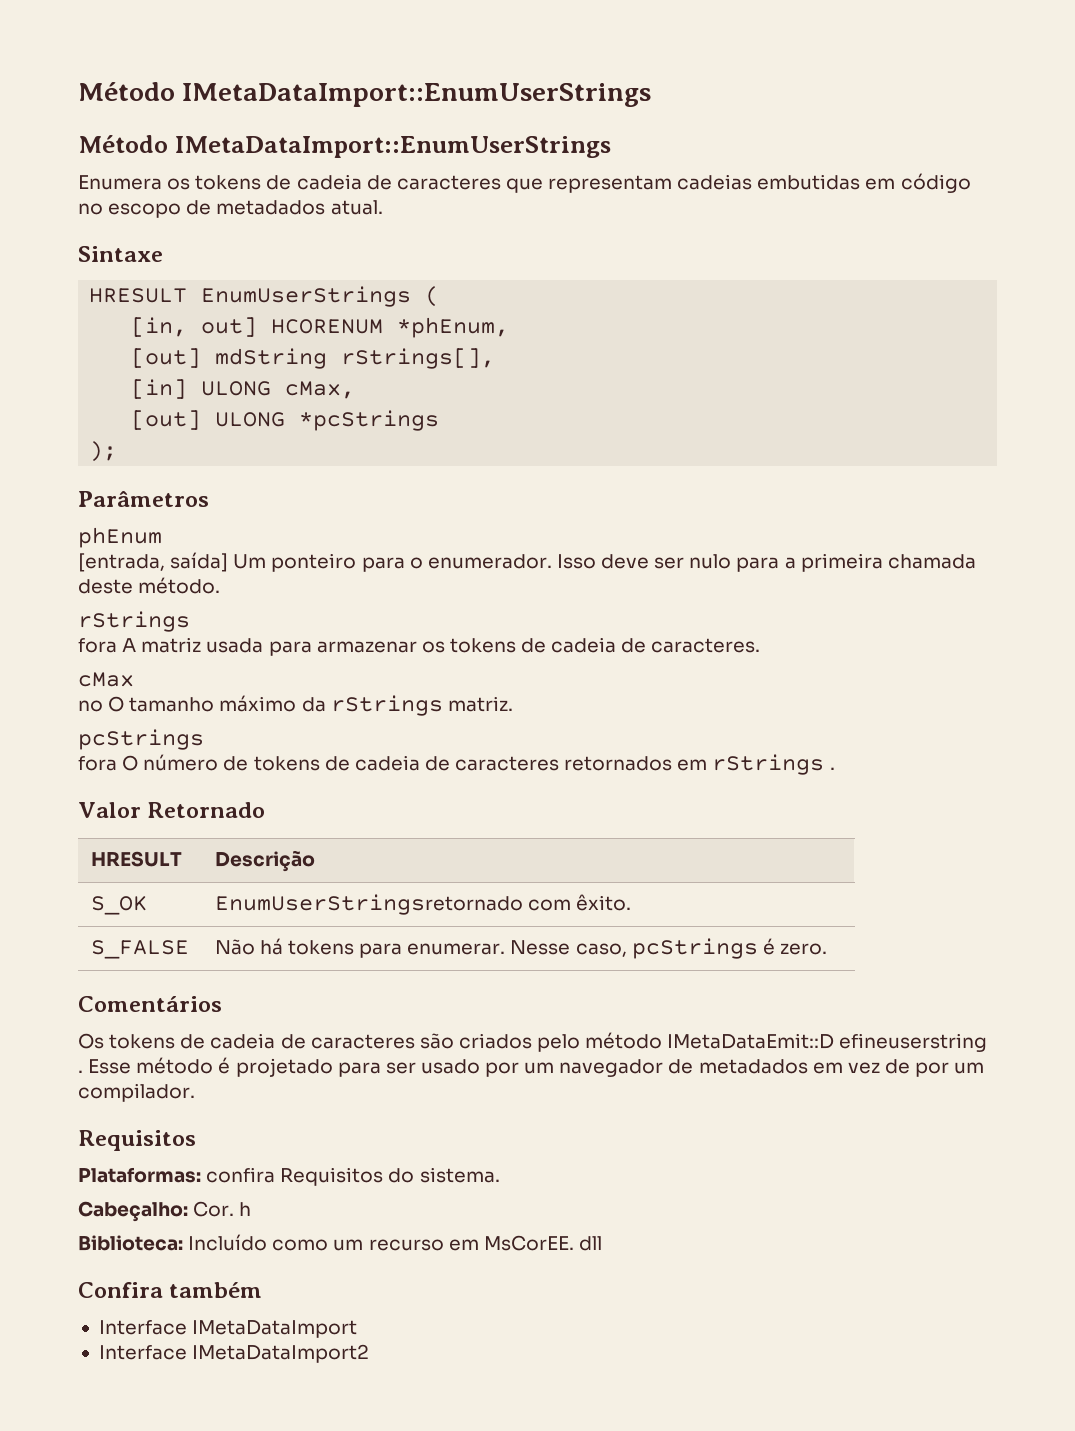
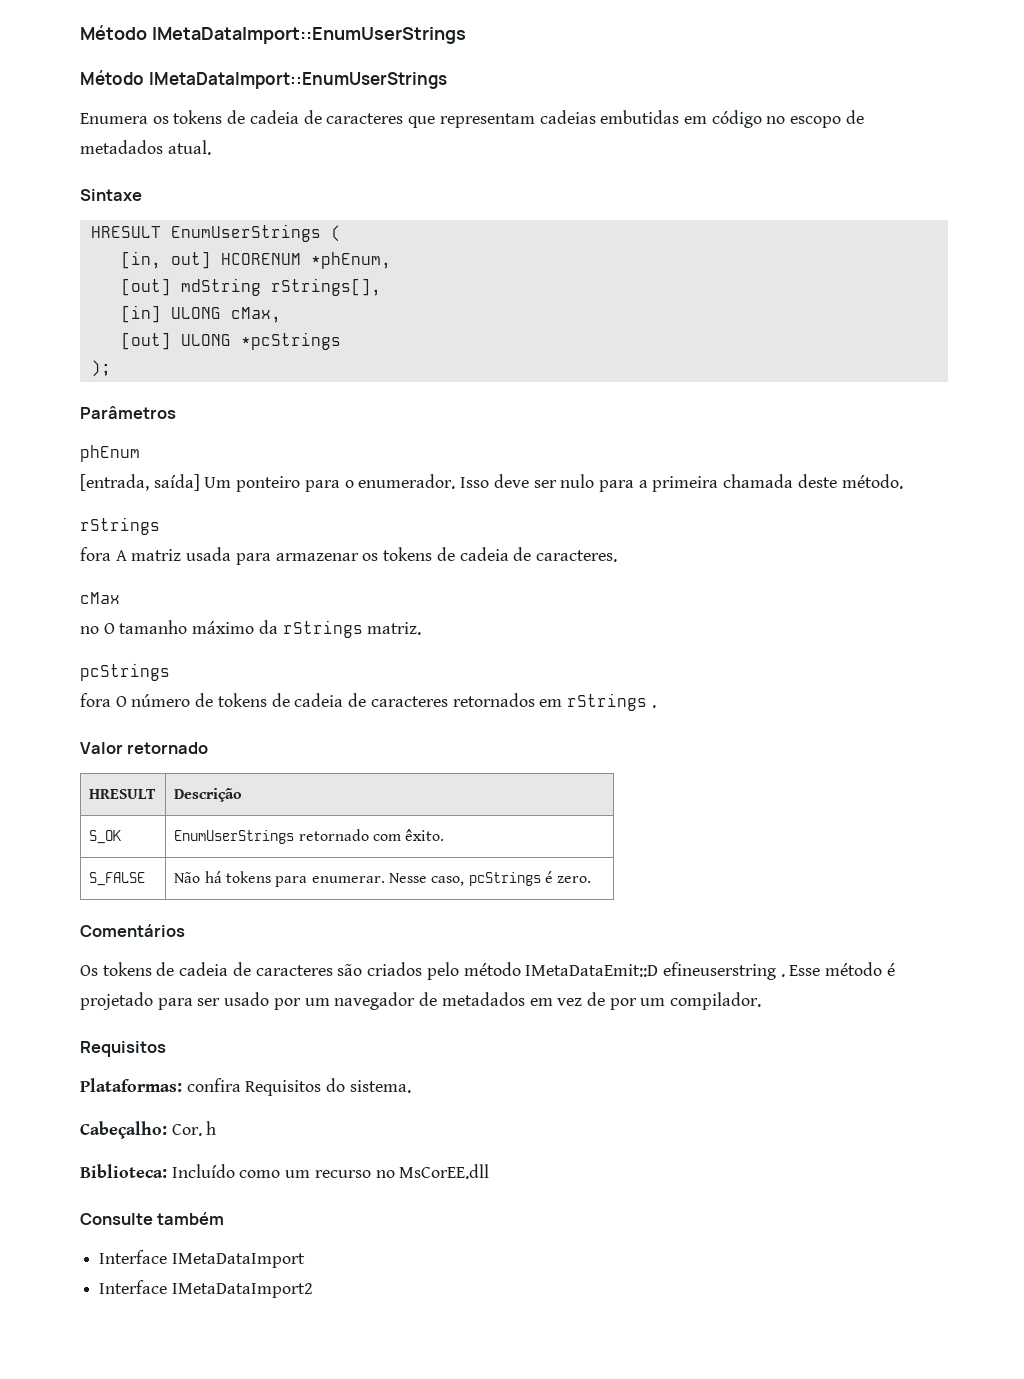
- Valor Retornado
+ Valor retornado
- S_OK | EnumUserStringsretornado com êxito.
+ S_OK | EnumUserStrings retornado com êxito.
- Biblioteca: Incluído como um recurso em MsCorEE. dll
- Confira também
+ Biblioteca: Incluído como um recurso no MsCorEE.dll
+ Consulte também

